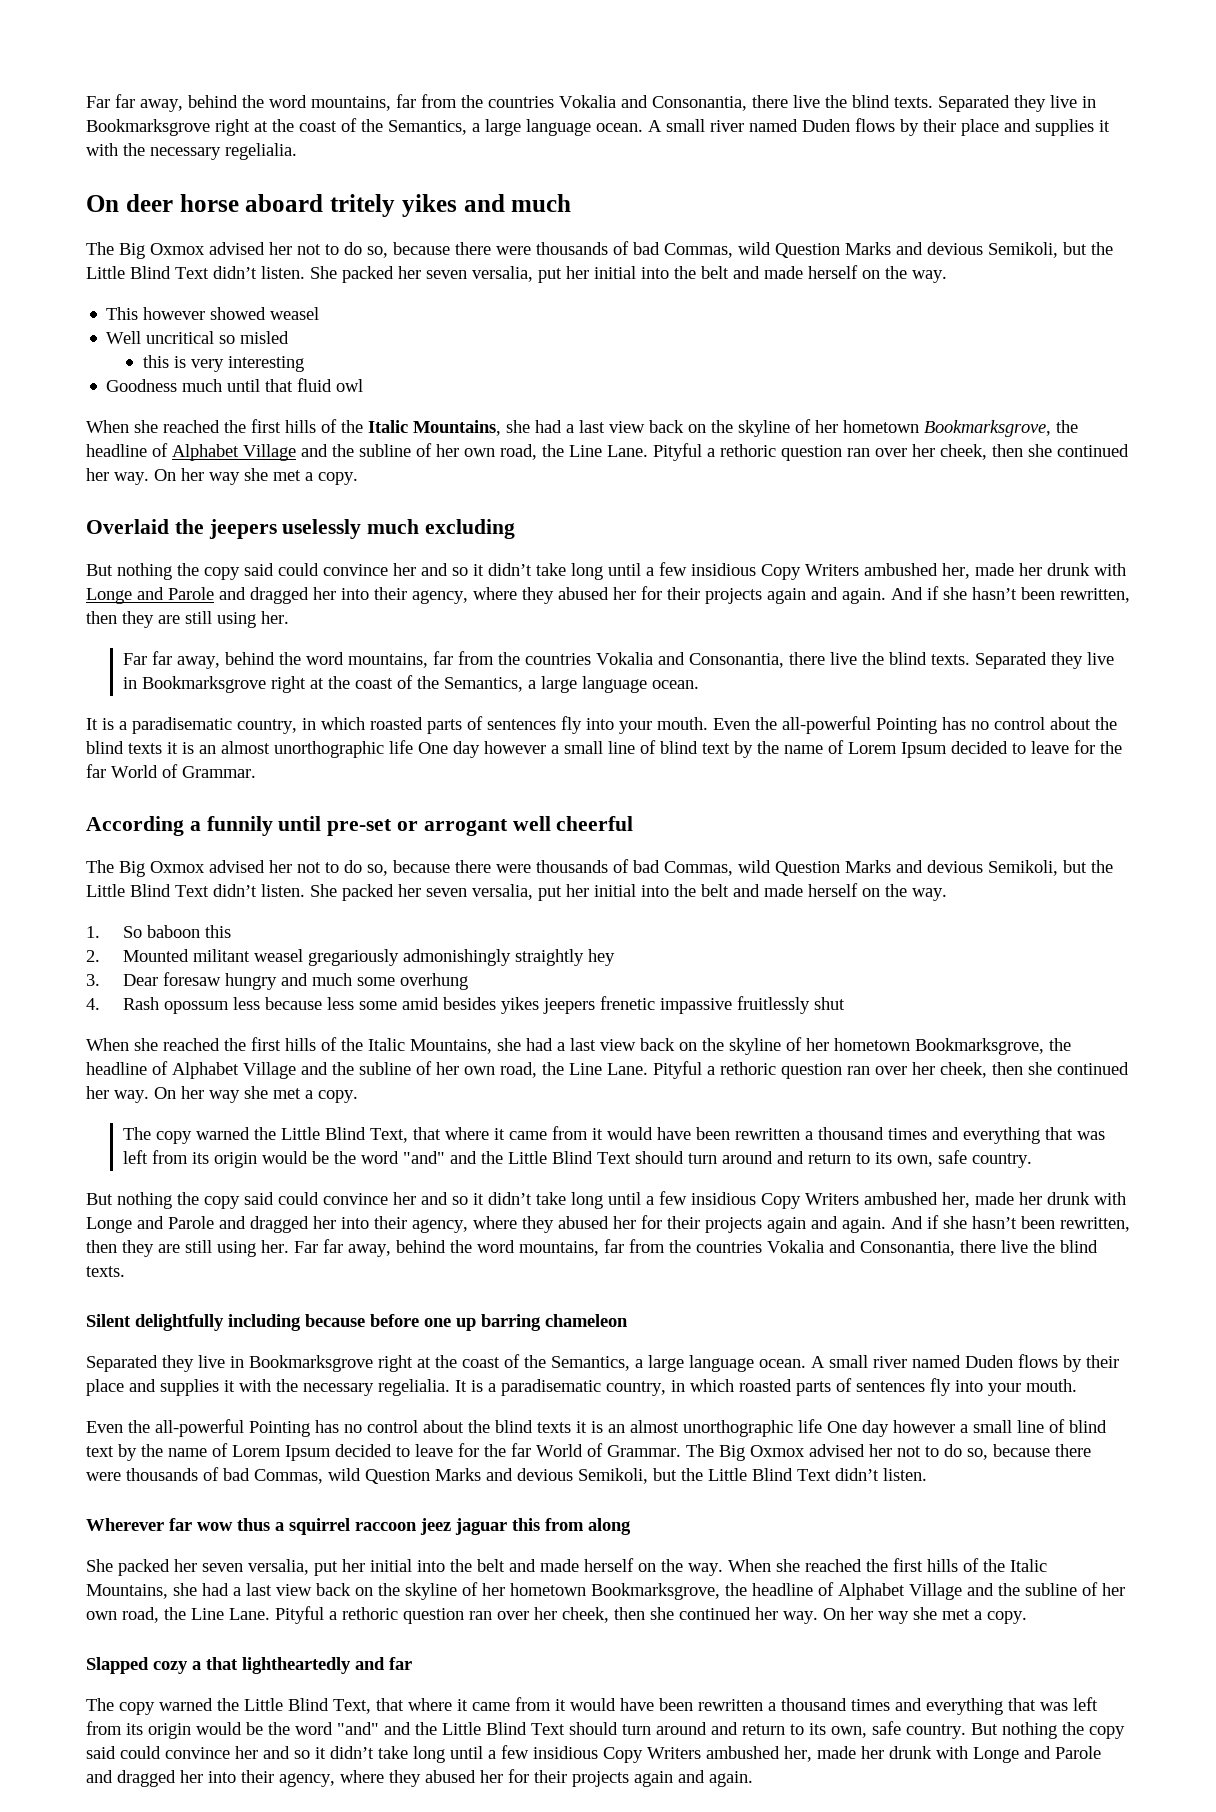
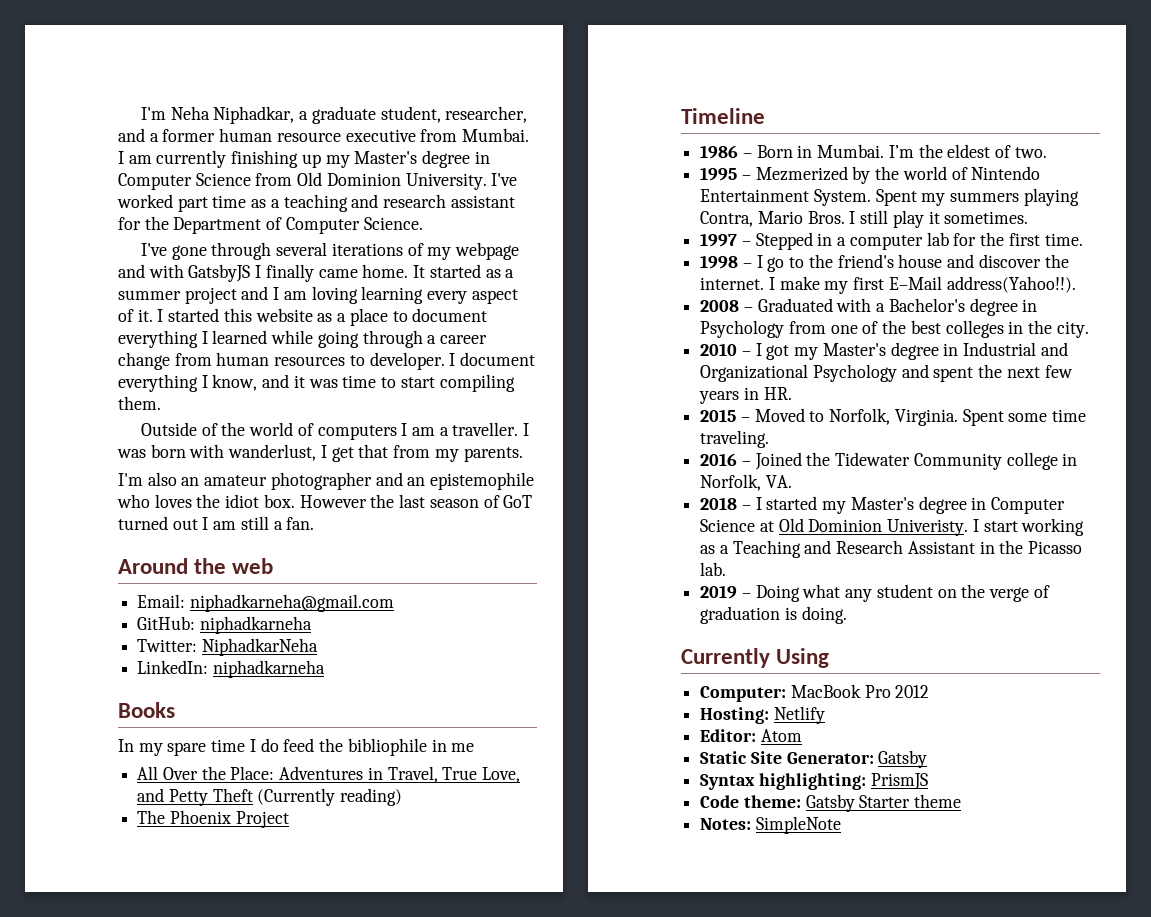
- Far far away, behind the word mountains, far from the countries Vokalia and Consonantia, there live the blind texts. Separated they live in Bookmarksgrove right at the coast of the Semantics, a large language ocean. A small river named Duden flows by their place and supplies it with the necessary regelialia.
- On deer horse aboard tritely yikes and much
- The Big Oxmox advised her not to do so, because there were thousands of bad Commas, wild Question Marks and devious Semikoli, but the Little Blind Text didn’t listen. She packed her seven versalia, put her initial into the belt and made herself on the way.
- This however showed weasel
- Well uncritical so misled
- this is very interesting
- Goodness much until that fluid owl
- When she reached the first hills of the Italic Mountains, she had a last view back on the skyline of her hometown Bookmarksgrove, the headline of Alphabet Village and the subline of her own road, the Line Lane. Pityful a rethoric question ran over her cheek, then she continued her way. On her way she met a copy.
- Overlaid the jeepers uselessly much excluding
- But nothing the copy said could convince her and so it didn’t take long until a few insidious Copy Writers ambushed her, made her drunk with Longe and Parole and dragged her into their agency, where they abused her for their projects again and again. And if she hasn’t been rewritten, then they are still using her.
- Far far away, behind the word mountains, far from the countries Vokalia and Consonantia, there live the blind texts. Separated they live in Bookmarksgrove right at the coast of the Semantics, a large language ocean.
- It is a paradisematic country, in which roasted parts of sentences fly into your mouth. Even the all-powerful Pointing has no control about the blind texts it is an almost unorthographic life One day however a small line of blind text by the name of Lorem Ipsum decided to leave for the far World of Grammar.
- According a funnily until pre-set or arrogant well cheerful
- The Big Oxmox advised her not to do so, because there were thousands of bad Commas, wild Question Marks and devious Semikoli, but the Little Blind Text didn’t listen. She packed her seven versalia, put her initial into the belt and made herself on the way.
- 1. So baboon this
- 2. Mounted militant weasel gregariously admonishingly straightly hey
- 3. Dear foresaw hungry and much some overhung
- 4. Rash opossum less because less some amid besides yikes jeepers frenetic impassive fruitlessly shut
- When she reached the first hills of the Italic Mountains, she had a last view back on the skyline of her hometown Bookmarksgrove, the headline of Alphabet Village and the subline of her own road, the Line Lane. Pityful a rethoric question ran over her cheek, then she continued her way. On her way she met a copy.
- The copy warned the Little Blind Text, that where it came from it would have been rewritten a thousand times and everything that was left from its origin would be the word "and" and the Little Blind Text should turn around and return to its own, safe country.
- But nothing the copy said could convince her and so it didn’t take long until a few insidious Copy Writers ambushed her, made her drunk with Longe and Parole and dragged her into their agency, where they abused her for their projects again and again. And if she hasn’t been rewritten, then they are still using her. Far far away, behind the word mountains, far from the countries Vokalia and Consonantia, there live the blind texts.
- Silent delightfully including because before one up barring chameleon
- Separated they live in Bookmarksgrove right at the coast of the Semantics, a large language ocean. A small river named Duden flows by their place and supplies it with the necessary regelialia. It is a paradisematic country, in which roasted parts of sentences fly into your mouth.
- Even the all-powerful Pointing has no control about the blind texts it is an almost unorthographic life One day however a small line of blind text by the name of Lorem Ipsum decided to leave for the far World of Grammar. The Big Oxmox advised her not to do so, because there were thousands of bad Commas, wild Question Marks and devious Semikoli, but the Little Blind Text didn’t listen.
- Wherever far wow thus a squirrel raccoon jeez jaguar this from along
- She packed her seven versalia, put her initial into the belt and made herself on the way. When she reached the first hills of the Italic Mountains, she had a last view back on the skyline of her hometown Bookmarksgrove, the headline of Alphabet Village and the subline of her own road, the Line Lane. Pityful a rethoric question ran over her cheek, then she continued her way. On her way she met a copy.
- Slapped cozy a that lightheartedly and far
- The copy warned the Little Blind Text, that where it came from it would have been rewritten a thousand times and everything that was left from its origin would be the word "and" and the Little Blind Text should turn around and return to its own, safe country. But nothing the copy said could convince her and so it didn’t take long until a few insidious Copy Writers ambushed her, made her drunk with Longe and Parole and dragged her into their agency, where they abused her for their projects again and again.
+ I'm Neha Niphadkar, a graduate student, researcher, and a former human resource executive from Mumbai. I am currently finishing up my Master's degree in Computer Science from Old Dominion University. I've worked part time as a teaching and research assistant for the Department of Computer Science.
+ I've gone through several iterations of my webpage and with GatsbyJS I finally came home. It started as a summer project and I am loving learning every aspect of it. I started this website as a place to document everything I learned while going through a career change from human resources to developer. I document everything I know, and it was time to start compiling them.
+ Outside of the world of computers I am a traveller. I was born with wanderlust, I get that from my parents.
+ I'm also an amateur photographer and an epistemophile who loves the idiot box. However the last season of GoT turned out I am still a fan.
+ Around the web
+ Email: niphadkarneha@gmail.com
+ GitHub: niphadkarneha
+ Twitter: NiphadkarNeha
+ LinkedIn: niphadkarneha
+ Books
+ In my spare time I do feed the bibliophile in me
+ All Over the Place: Adventures in Travel, True Love, and Petty Theft (Currently reading)
+ The Phoenix Project
+ Timeline
+ 1986 – Born in Mumbai. I’m the eldest of two.
+ 1995 – Mezmerized by the world of Nintendo Entertainment System. Spent my summers playing Contra, Mario Bros. I still play it sometimes.
+ 1997 – Stepped in a computer lab for the first time.
+ 1998 – I go to the friend's house and discover the internet. I make my first E–Mail address(Yahoo!!).
+ 2008 – Graduated with a Bachelor's degree in Psychology from one of the best colleges in the city.
+ 2010 – I got my Master's degree in Industrial and Organizational Psychology and spent the next few years in HR.
+ 2015 – Moved to Norfolk, Virginia. Spent some time traveling.
+ 2016 – Joined the Tidewater Community college in Norfolk, VA.
+ 2018 – I started my Master's degree in Computer Science at Old Dominion Univeristy. I start working as a Teaching and Research Assistant in the Picasso lab.
+ 2019 – Doing what any student on the verge of graduation is doing.
+ Currently Using
+ Computer: MacBook Pro 2012
+ Hosting: Netlify
+ Editor: Atom
+ Static Site Generator: Gatsby
+ Syntax highlighting: PrismJS
+ Code theme: Gatsby Starter theme
+ Notes: SimpleNote

